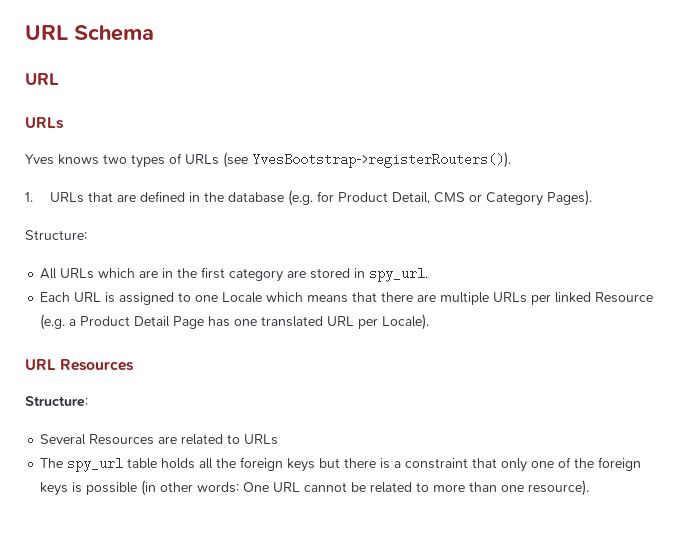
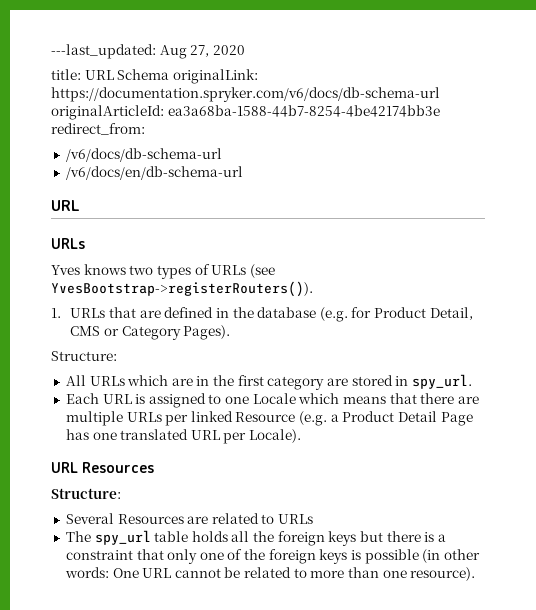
- URL Schema
+ ---last_updated: Aug 27, 2020
+ title: URL Schema originalLink: https://documentation.spryker.com/v6/docs/db-schema-url originalArticleId: ea3a68ba-1588-44b7-8254-4be42174bb3e redirect_from:
+ /v6/docs/db-schema-url
+ /v6/docs/en/db-schema-url

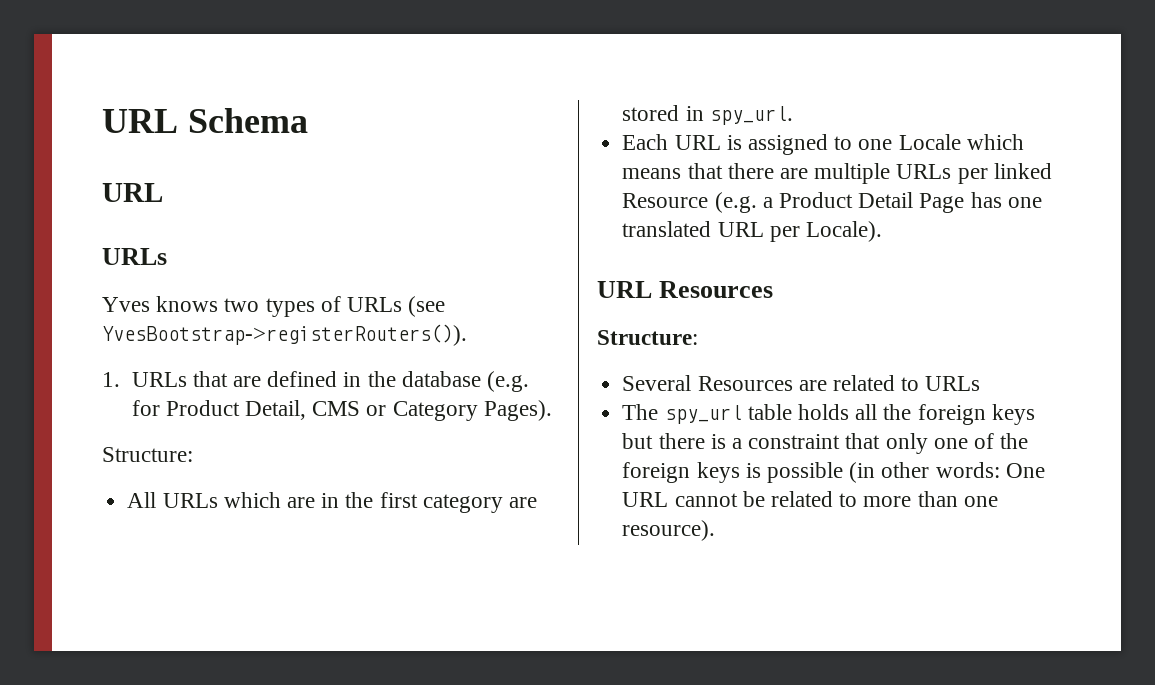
- ---last_updated: Aug 27, 2020
- title: URL Schema originalLink: https://documentation.spryker.com/v6/docs/db-schema-url originalArticleId: ea3a68ba-1588-44b7-8254-4be42174bb3e redirect_from:
- /v6/docs/db-schema-url
- /v6/docs/en/db-schema-url
+ URL Schema

